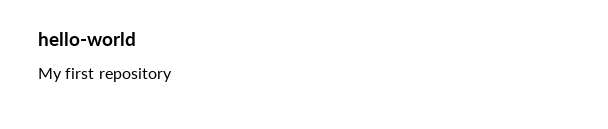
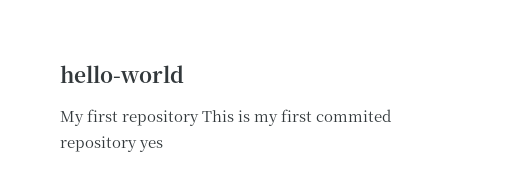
- My first repository
+ My first repository This is my first commited repository yes

